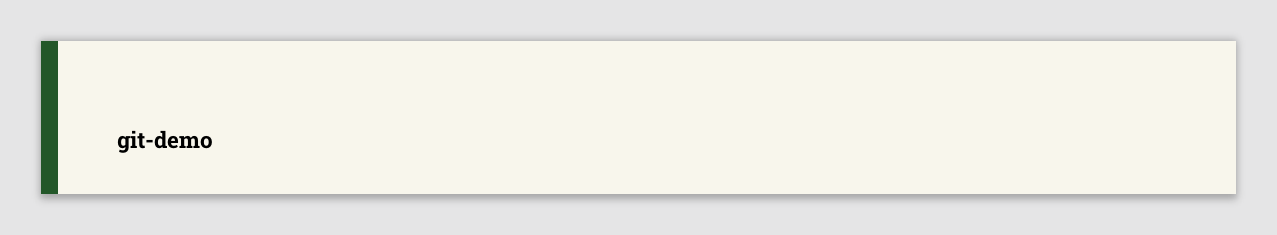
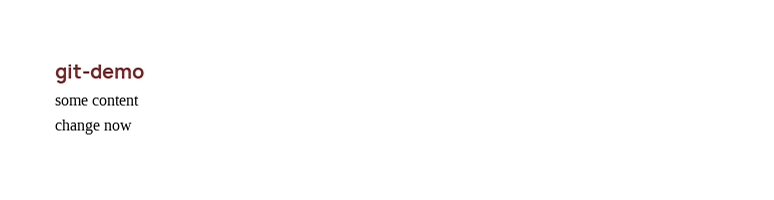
+ some content
+ change now

